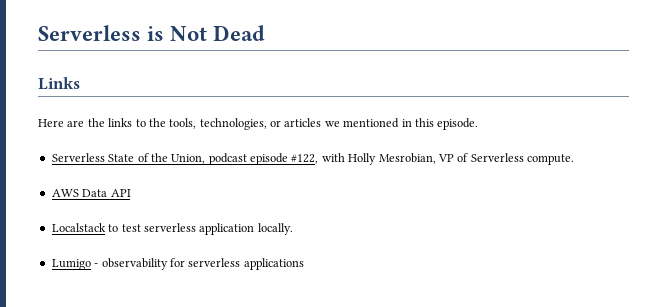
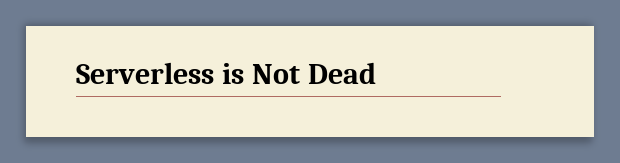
- Links
- Here are the links to the tools, technologies, or articles we mentioned in this episode.
- Serverless State of the Union, podcast episode #122, with Holly Mesrobian, VP of Serverless compute.
- AWS Data API
- Localstack to test serverless application locally.
- Lumigo - observability for serverless applications

